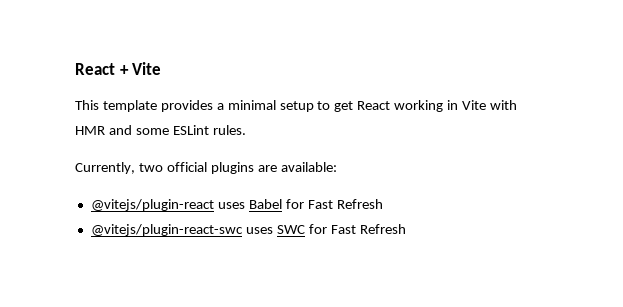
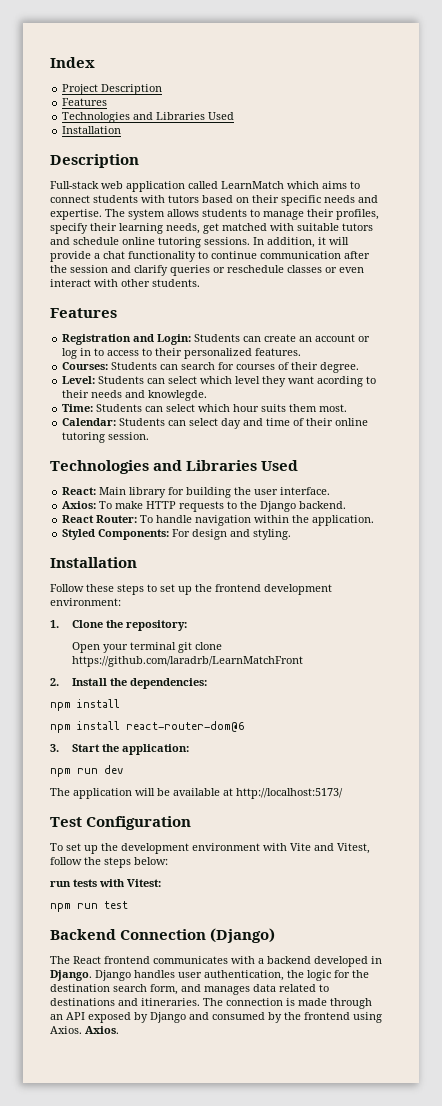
- React + Vite
- This template provides a minimal setup to get React working in Vite with HMR and some ESLint rules.
- Currently, two official plugins are available:
- @vitejs/plugin-react uses Babel for Fast Refresh
- @vitejs/plugin-react-swc uses SWC for Fast Refresh
+ Index
+ Project Description
+ Features
+ Technologies and Libraries Used
+ Installation
+ Description
+ Full-stack web application called LearnMatch which aims to connect students with tutors based on their specific needs and expertise. The system allows students to manage their profiles, specify their learning needs, get matched with suitable tutors and schedule online tutoring sessions. In addition, it will provide a chat functionality to continue communication after the session and clarify queries or reschedule classes or even interact with other students.
+ Features
+ Registration and Login: Students can create an account or log in to access to their personalized features.
+ Courses: Students can search for courses of their degree.
+ Level: Students can select which level they want acording to their needs and knowlegde.
+ Time: Students can select which hour suits them most.
+ Calendar: Students can select day and time of their online tutoring session.
+ Technologies and Libraries Used
+ React: Main library for building the user interface.
+ Axios: To make HTTP requests to the Django backend.
+ React Router: To handle navigation within the application.
+ Styled Components: For design and styling.
+ Installation
+ Follow these steps to set up the frontend development environment:
+ 1. Clone the repository:
+ Open your terminal git clone https://github.com/laradrb/LearnMatchFront
+ 2. Install the dependencies:
+ npm install
+ npm install react-router-dom@6
+ 3. Start the application:
+ npm run dev
+ The application will be available at http://localhost:5173/
+ Test Configuration
+ To set up the development environment with Vite and Vitest, follow the steps below:
+ run tests with Vitest:
+ npm run test
+ Backend Connection (Django)
+ The React frontend communicates with a backend developed in Django. Django handles user authentication, the logic for the destination search form, and manages data related to destinations and itineraries. The connection is made through an API exposed by Django and consumed by the frontend using Axios. Axios.

